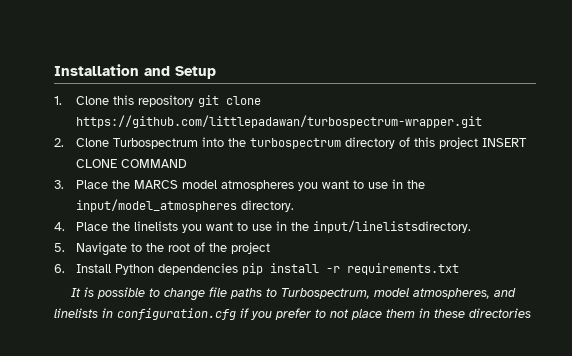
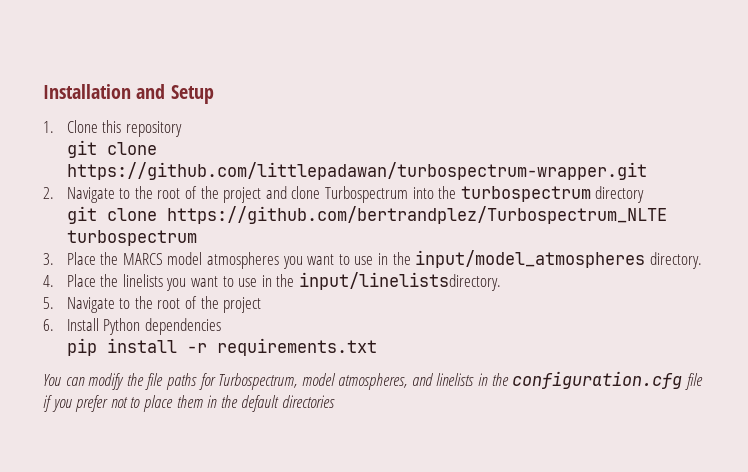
- 1. Clone this repository git clone https://github.com/littlepadawan/turbospectrum-wrapper.git
+ 1. Clone this repository
+ git clone https://github.com/littlepadawan/turbospectrum-wrapper.git
- 2. Clone Turbospectrum into the turbospectrum directory of this project INSERT CLONE COMMAND
+ 2. Navigate to the root of the project and clone Turbospectrum into the turbospectrum directory
+ git clone https://github.com/bertrandplez/Turbospectrum_NLTE turbospectrum
- 6. Install Python dependencies pip install -r requirements.txt
+ 6. Install Python dependencies
+ pip install -r requirements.txt
- It is possible to change file paths to Turbospectrum, model atmospheres, and linelists in configuration.cfg if you prefer to not place them in these directories
+ You can modify the file paths for Turbospectrum, model atmospheres, and linelists in the configuration.cfg file if you prefer not to place them in the default directories

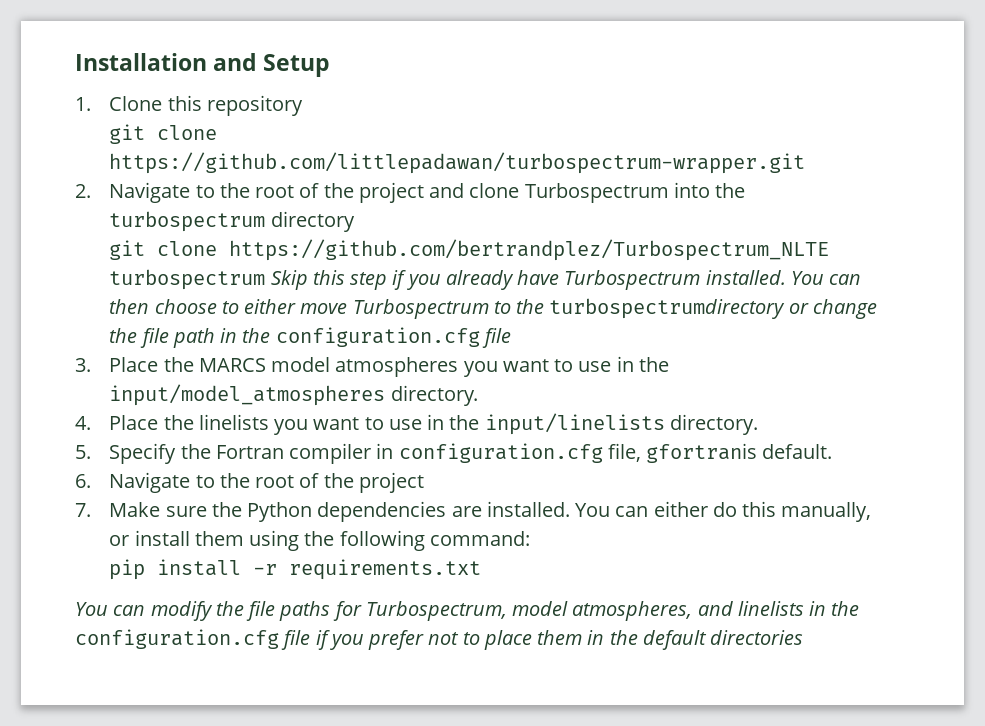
- git clone https://github.com/bertrandplez/Turbospectrum_NLTE turbospectrum
+ git clone https://github.com/bertrandplez/Turbospectrum_NLTE turbospectrum Skip this step if you already have Turbospectrum installed. You can then choose to either move Turbospectrum to the turbospectrumdirectory or change the file path in the configuration.cfg file
- 4. Place the linelists you want to use in the input/linelistsdirectory.
- 5. Navigate to the root of the project
+ 4. Place the linelists you want to use in the input/linelists directory.
+ 5. Specify the Fortran compiler in configuration.cfg file, gfortranis default.
+ 6. Navigate to the root of the project
- 6. Install Python dependencies
+ 7. Make sure the Python dependencies are installed. You can either do this manually, or install them using the following command:

